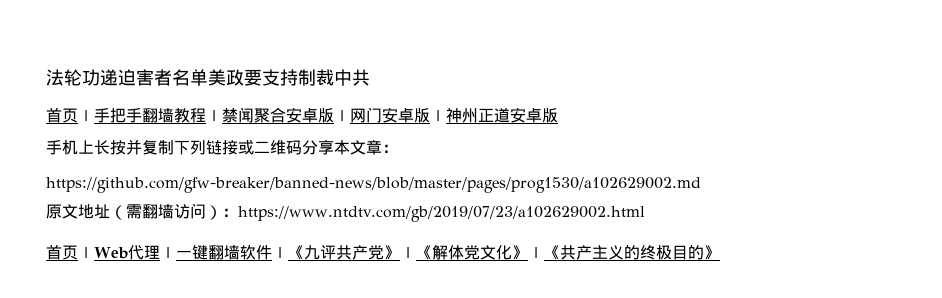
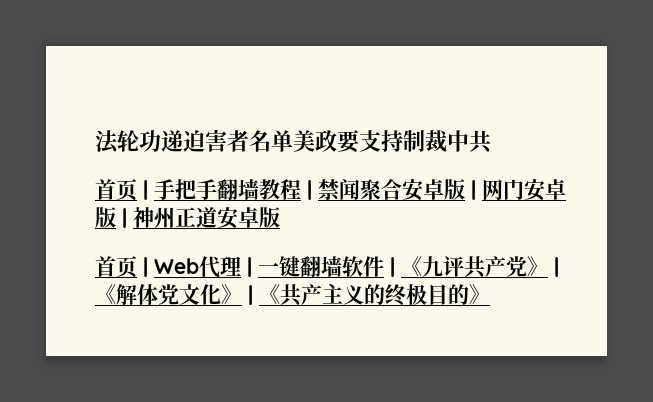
- 手机上长按并复制下列链接或二维码分享本文章：
- https://github.com/gfw-breaker/banned-news/blob/master/pages/prog1530/a102629002.md
- 原文地址（需翻墙访问）：https://www.ntdtv.com/gb/2019/07/23/a102629002.html

